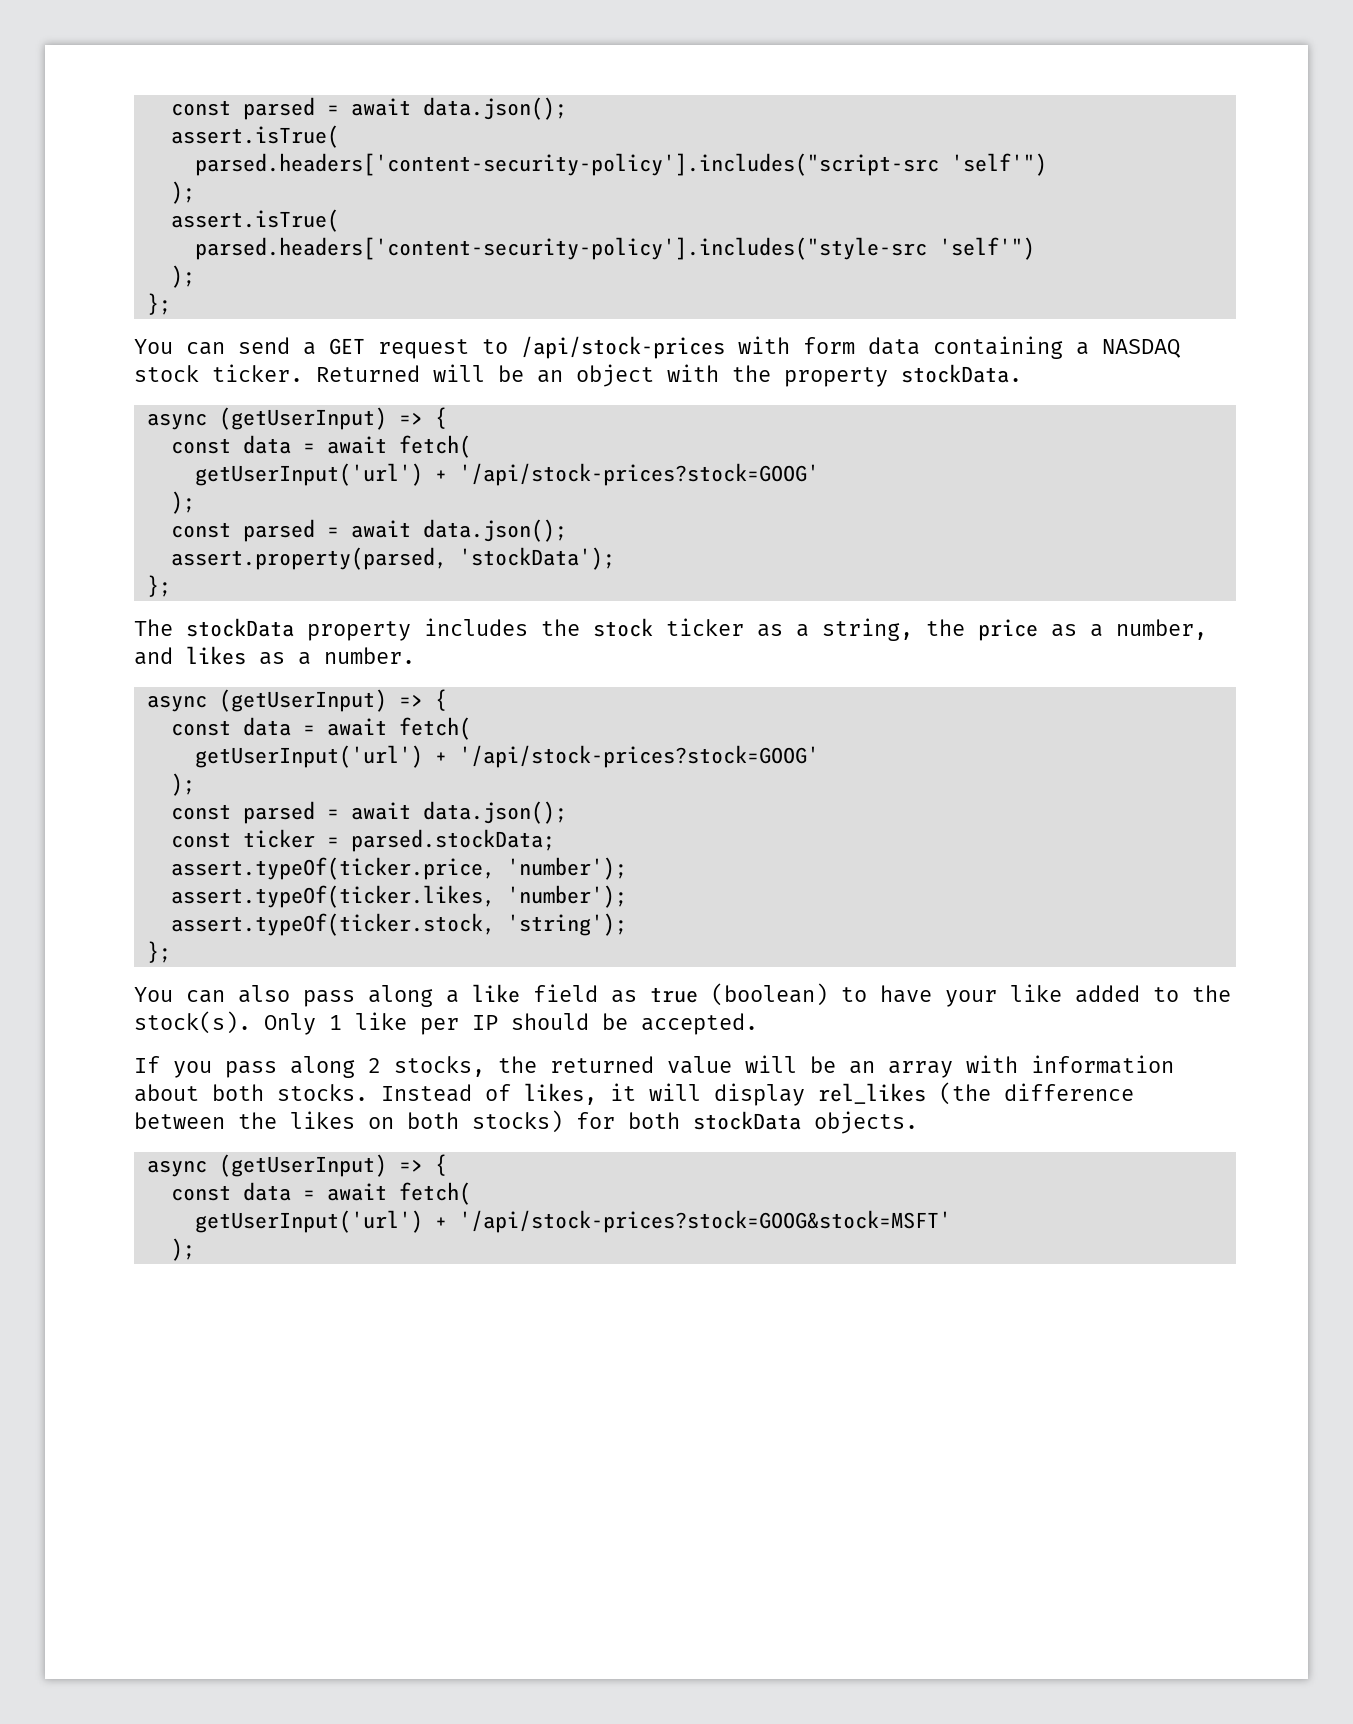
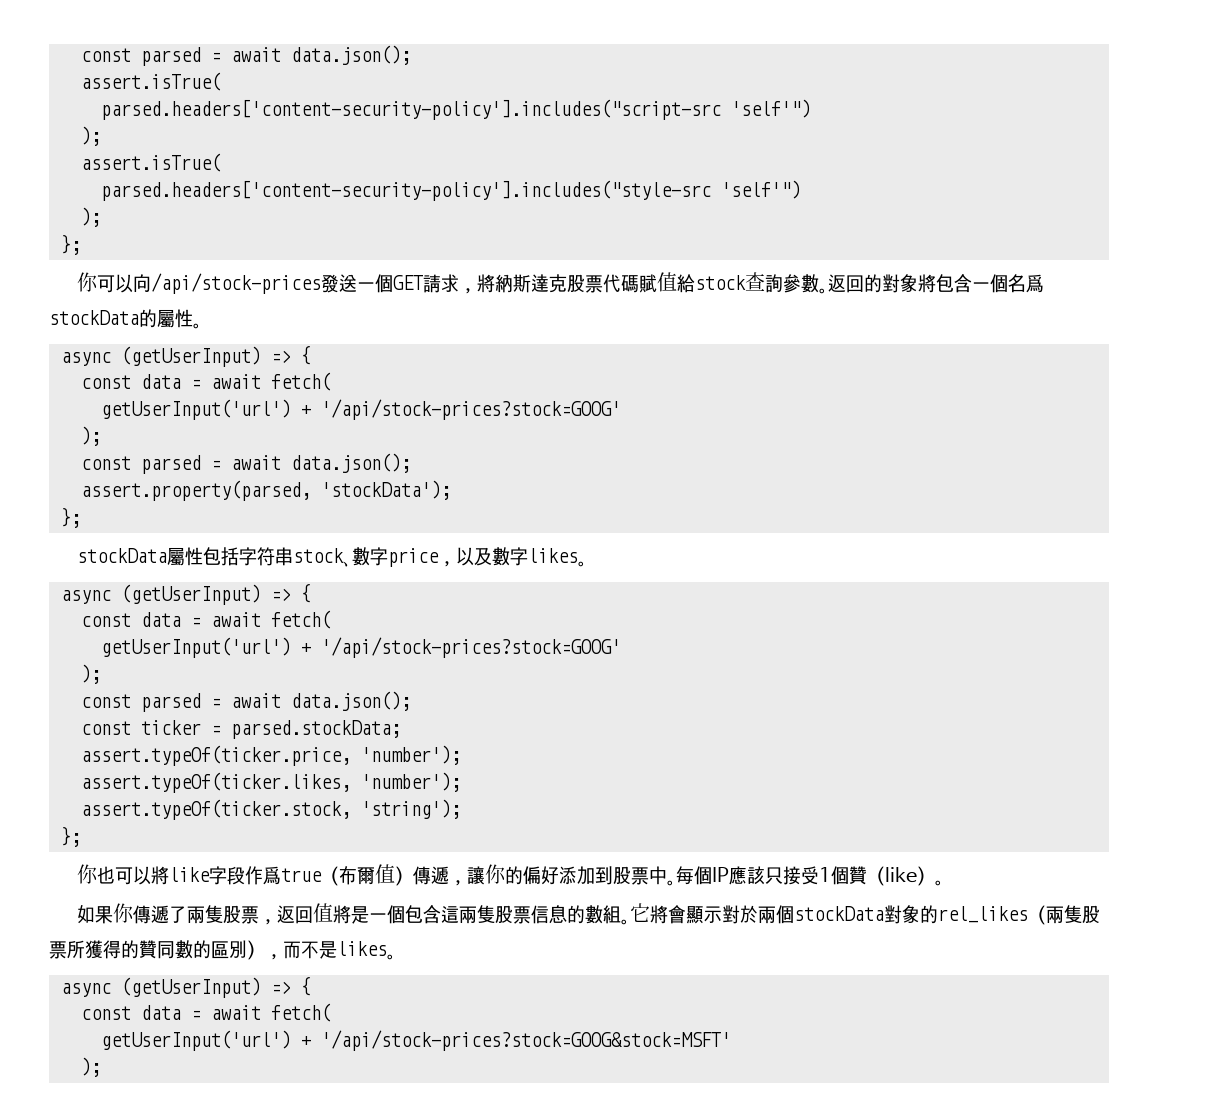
- You can send a GET request to /api/stock-prices with form data containing a NASDAQ stock ticker. Returned will be an object with the property stockData.
+ 你可以向/api/stock-prices發送一個GET請求，將納斯達克股票代碼賦值給stock查詢參數。返回的對象將包含一個名爲stockData的屬性。
- The stockData property includes the stock ticker as a string, the price as a number, and likes as a number.
+ stockData屬性包括字符串stock、數字price，以及數字likes。
- You can also pass along a like field as true (boolean) to have your like added to the stock(s). Only 1 like per IP should be accepted.
- If you pass along 2 stocks, the returned value will be an array with information about both stocks. Instead of likes, it will display rel_likes (the difference between the likes on both stocks) for both stockData objects.
+ 你也可以將like字段作爲true（布爾值）傳遞，讓你的偏好添加到股票中。每個IP應該只接受1個贊（like）。
+ 如果你傳遞了兩隻股票，返回值將是一個包含這兩隻股票信息的數組。它將會顯示對於兩個stockData對象的rel_likes（兩隻股票所獲得的贊同數的區別），而不是likes。

